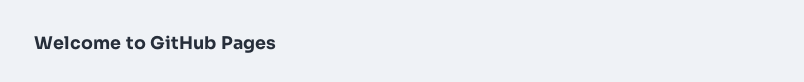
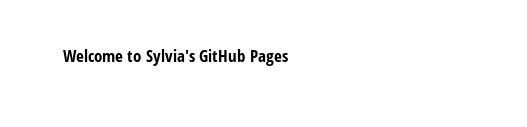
- Welcome to GitHub Pages
+ Welcome to Sylvia's GitHub Pages

